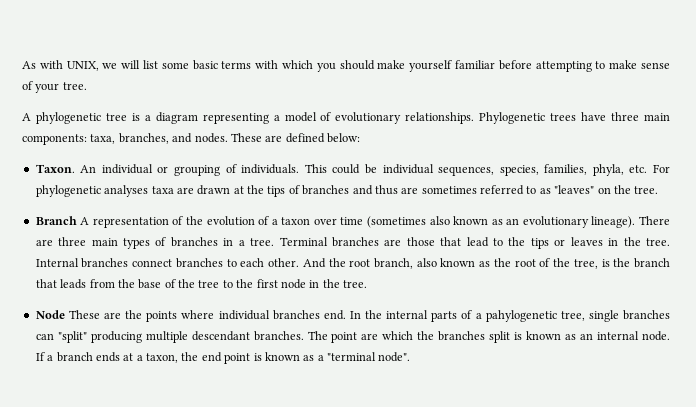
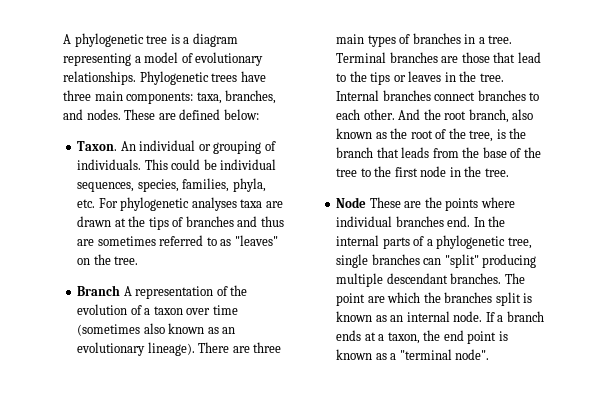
- As with UNIX, we will list some basic terms with which you should make yourself familiar before attempting to make sense of your tree.
- In the internal parts of a pahylogenetic tree, single branches can "split" producing multiple descendant branches.
+ In the internal parts of a phylogenetic tree, single branches can "split" producing multiple descendant branches.

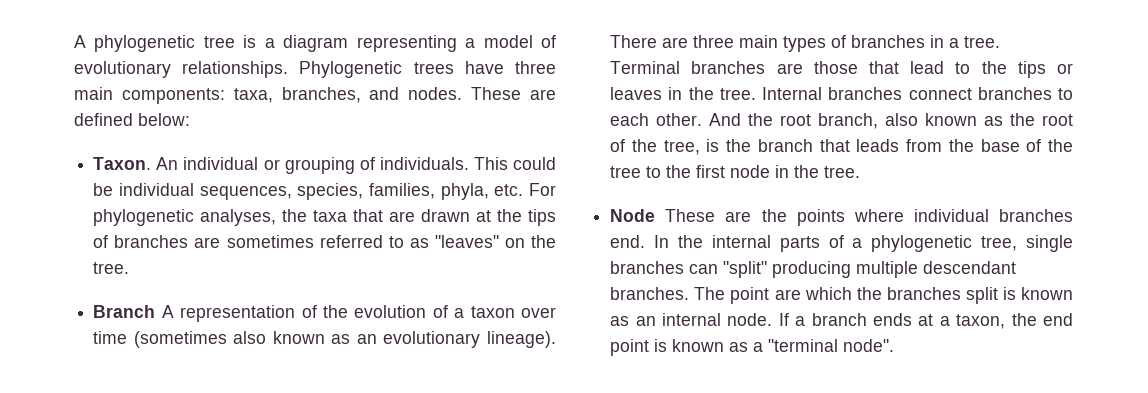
- This could be individual sequences, species, families, phyla, etc. For phylogenetic analyses taxa are drawn at the tips of branches and thus are sometimes referred to as "leaves" on the tree.
+ This could be individual sequences, species, families, phyla, etc. For phylogenetic analyses, the taxa that are drawn at the tips of branches are sometimes referred to as "leaves" on the tree.

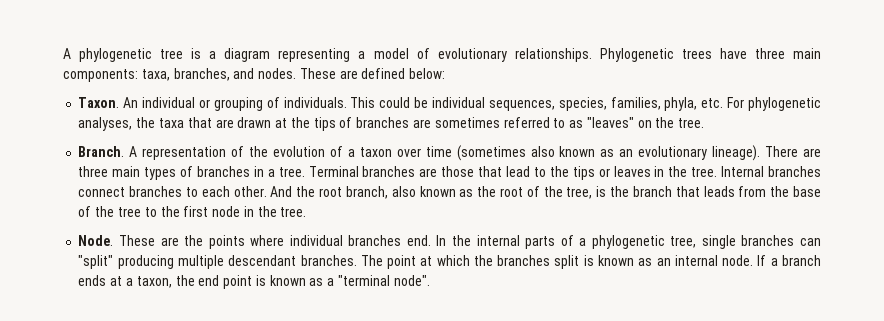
- Branch A representation of the evolution of a taxon over time (sometimes also known as an evolutionary lineage).
+ Branch. A representation of the evolution of a taxon over time (sometimes also known as an evolutionary lineage).
- Node These are the points where individual branches end.
+ Node. These are the points where individual branches end.
- The point are which the branches split is known as an internal node.
+ The point at which the branches split is known as an internal node.

